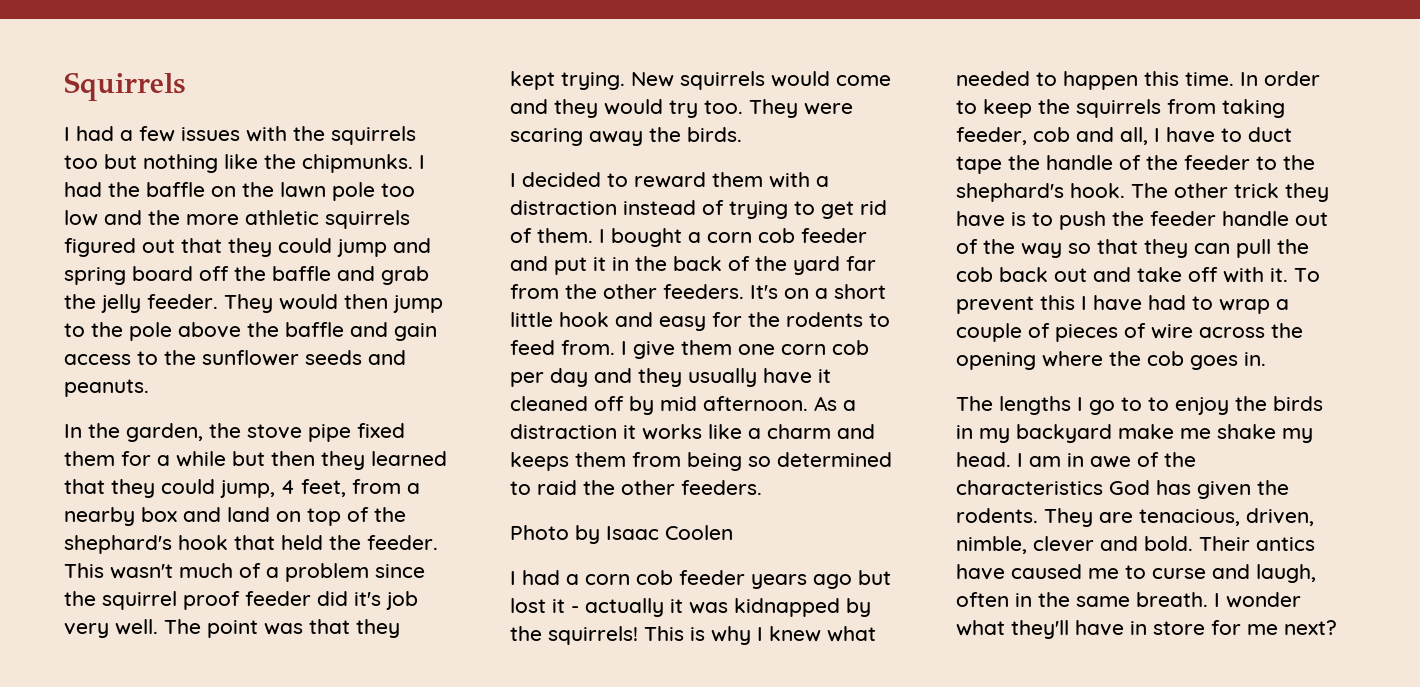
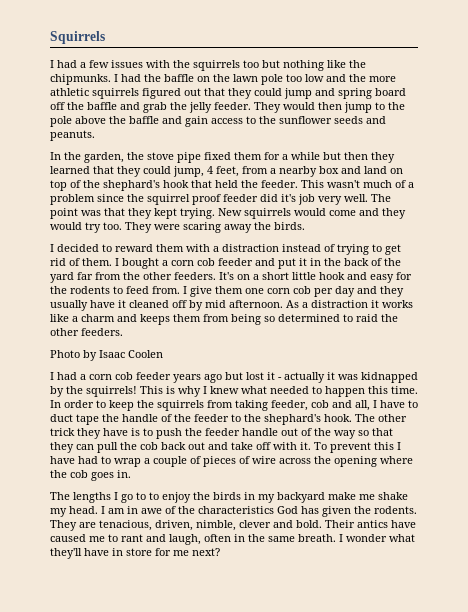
- Their antics have caused me to curse and laugh, often in the same breath.
+ Their antics have caused me to rant and laugh, often in the same breath.

